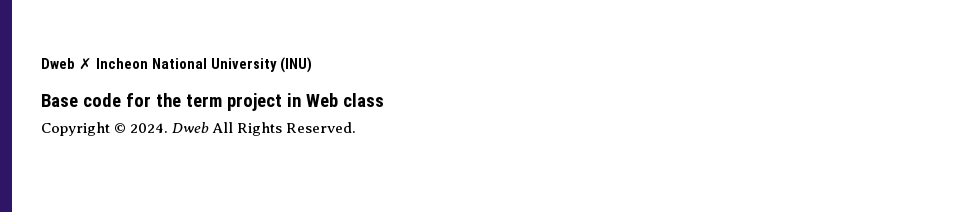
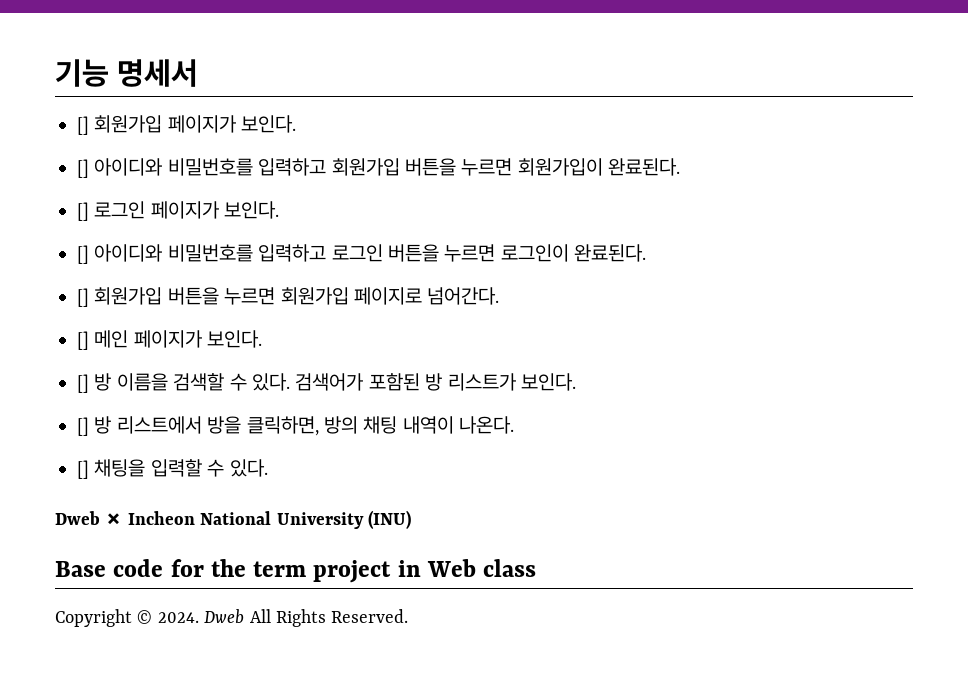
+ 기능 명세서
+ [] 회원가입 페이지가 보인다.
+ [] 아이디와 비밀번호를 입력하고 회원가입 버튼을 누르면 회원가입이 완료된다.
+ [] 로그인 페이지가 보인다.
+ [] 아이디와 비밀번호를 입력하고 로그인 버튼을 누르면 로그인이 완료된다.
+ [] 회원가입 버튼을 누르면 회원가입 페이지로 넘어간다.
+ [] 메인 페이지가 보인다.
+ [] 방 이름을 검색할 수 있다. 검색어가 포함된 방 리스트가 보인다.
+ [] 방 리스트에서 방을 클릭하면, 방의 채팅 내역이 나온다.
+ [] 채팅을 입력할 수 있다.

